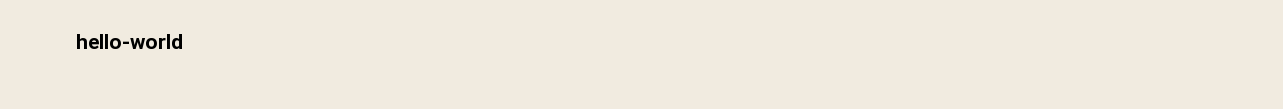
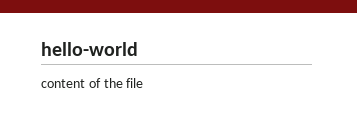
+ content of the file

